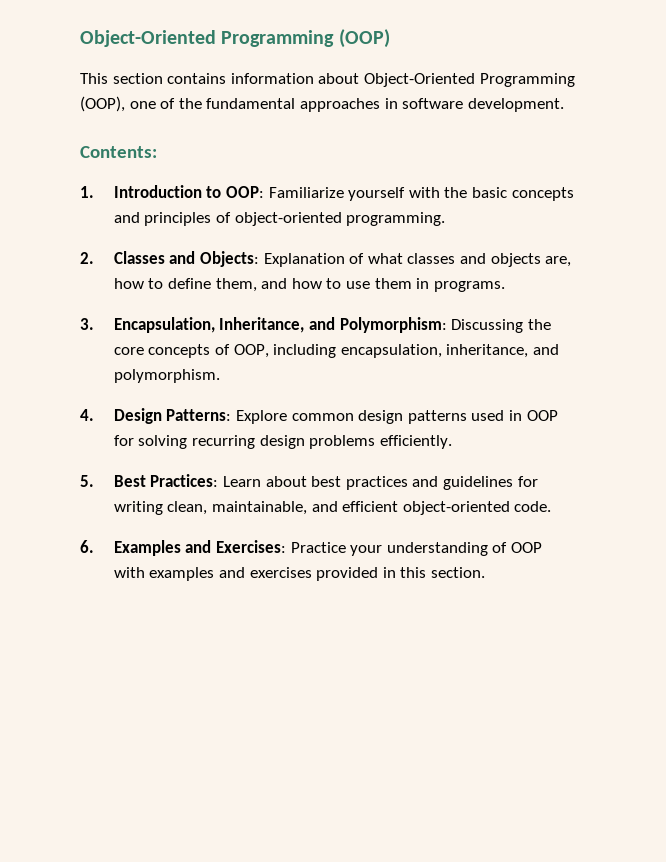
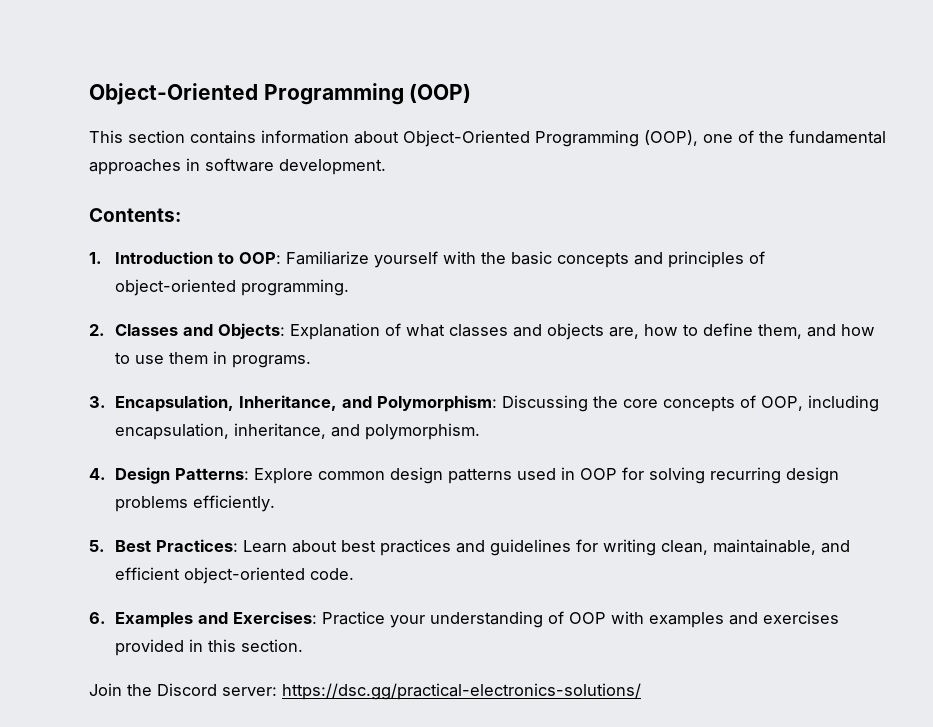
+ Join the Discord server: https://dsc.gg/practical-electronics-solutions/

